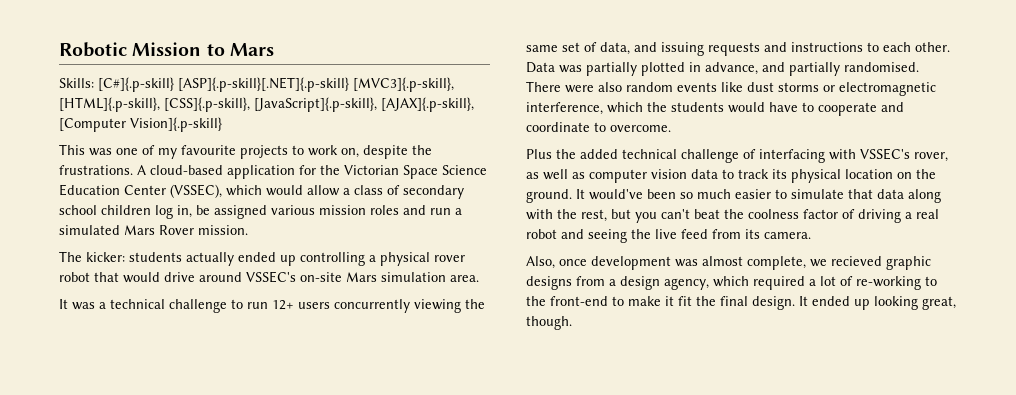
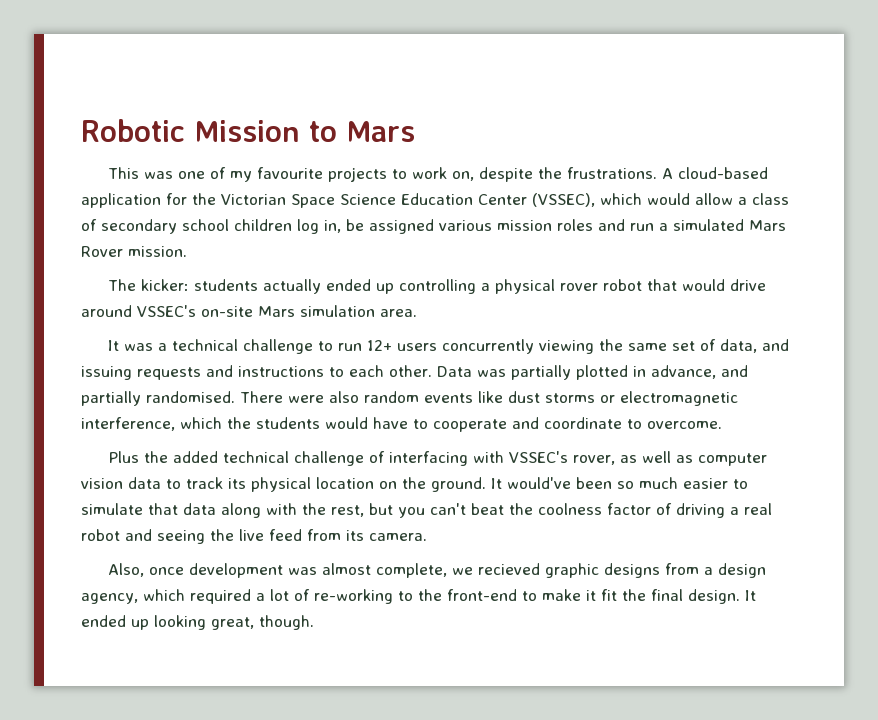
- Skills: [C#]{.p-skill} [ASP]{.p-skill}[.NET]{.p-skill} [MVC3]{.p-skill}, [HTML]{.p-skill}, [CSS]{.p-skill}, [JavaScript]{.p-skill}, [AJAX]{.p-skill}, [Computer Vision]{.p-skill}

